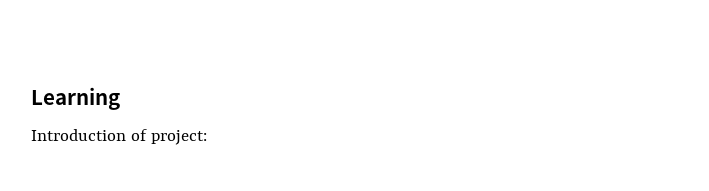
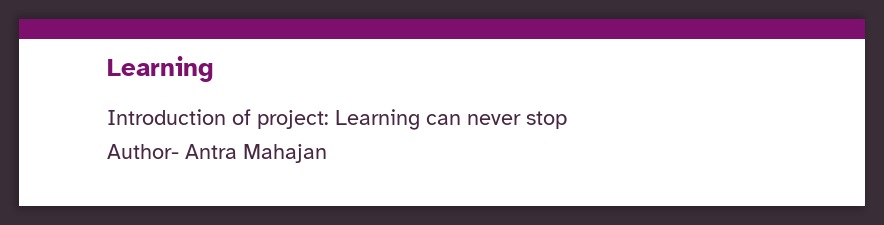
- Introduction of project:
+ Introduction of project: Learning can never stop
+ Author- Antra Mahajan

